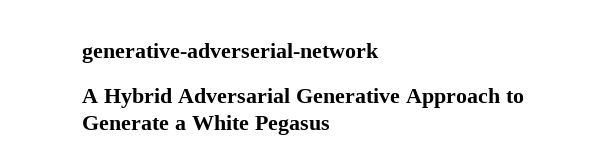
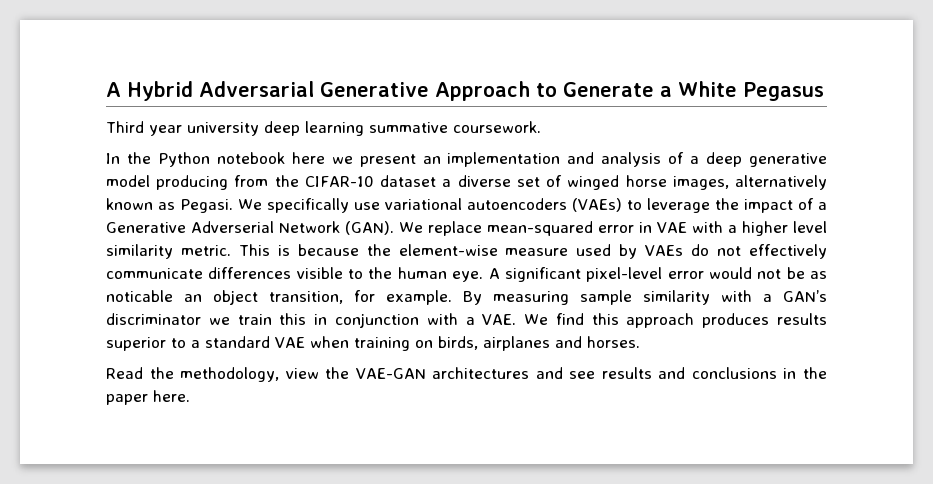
- generative-adverserial-network
+ Third year university deep learning summative coursework.
+ In the Python notebook here we present an implementation and analysis of a deep generative model producing from the CIFAR-10 dataset a diverse set of winged horse images, alternatively known as Pegasi. We specifically use variational autoencoders (VAEs) to leverage the impact of a Generative Adverserial Network (GAN). We replace mean-squared error in VAE with a higher level similarity metric. This is because the element-wise measure used by VAEs do not effectively communicate differences visible to the human eye. A significant pixel-level error would not be as noticable an object transition, for example. By measuring sample similarity with a GAN’s discriminator we train this in conjunction with a VAE. We find this approach produces results superior to a standard VAE when training on birds, airplanes and horses.
+ Read the methodology, view the VAE-GAN architectures and see results and conclusions in the paper here.

